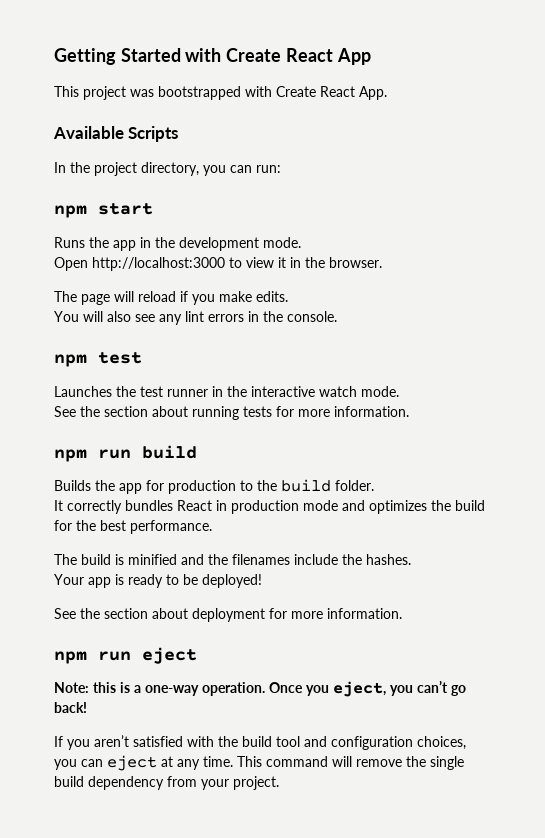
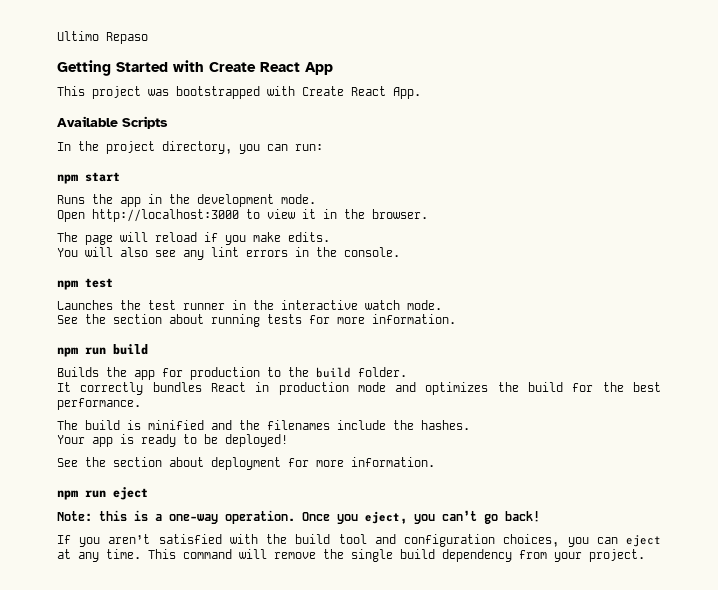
+ Ultimo Repaso

